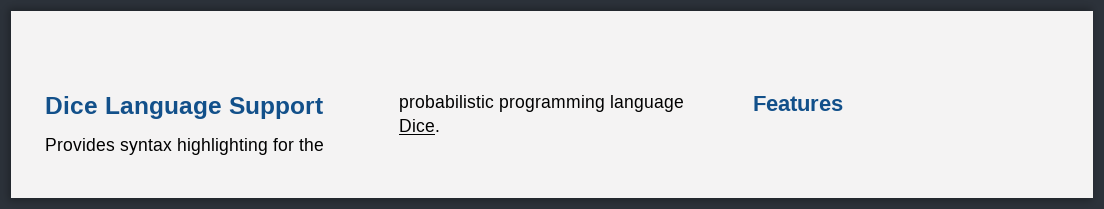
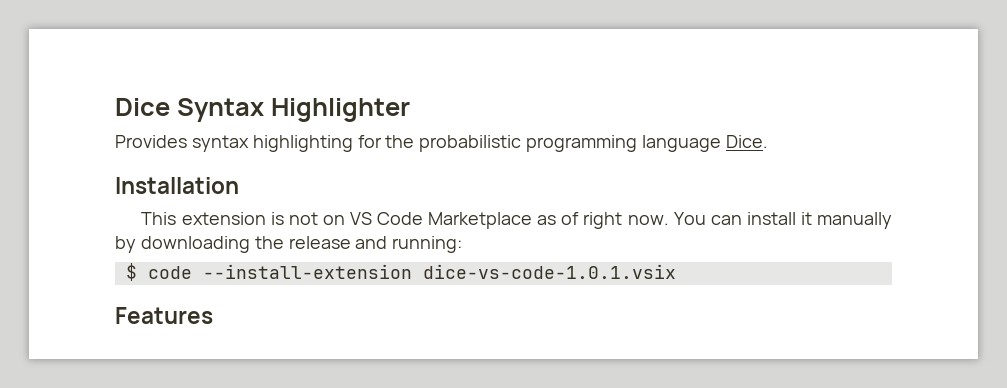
- Dice Language Support
+ Dice Syntax Highlighter
+ Installation
+ This extension is not on VS Code Marketplace as of right now. You can install it manually by downloading the release and running:
+ $ code --install-extension dice-vs-code-1.0.1.vsix

